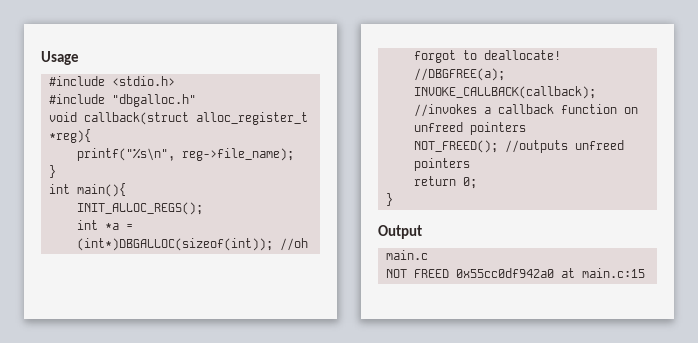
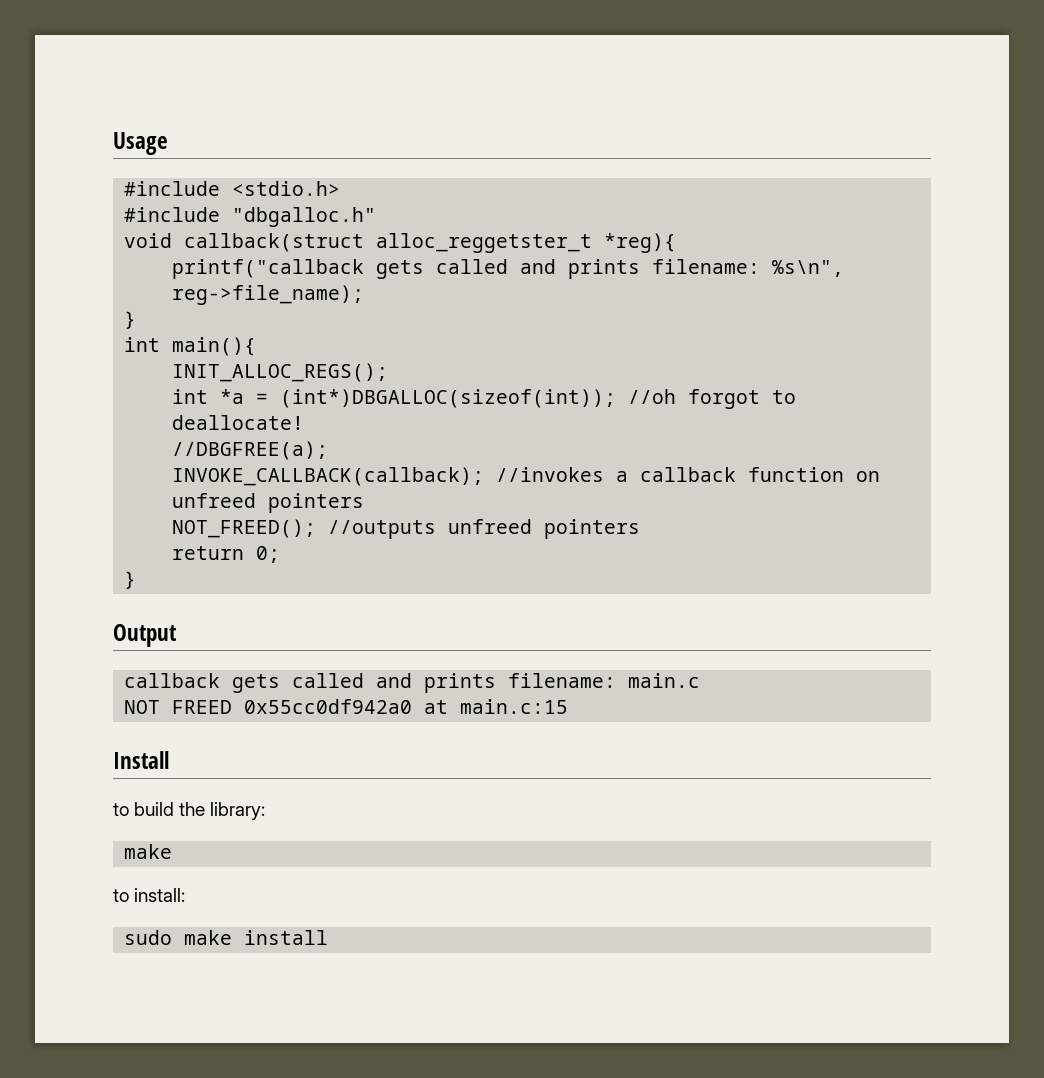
- void callback(struct alloc_register_t *reg){
+ void callback(struct alloc_reggetster_t *reg){
- printf("%s\n", reg->file_name);
+ printf("callback gets called and prints filename: %s\n", reg->file_name);
- main.c
+ callback gets called and prints filename: main.c
+ Install
+ to build the library:
+ make
+ to install:
+ sudo make install

